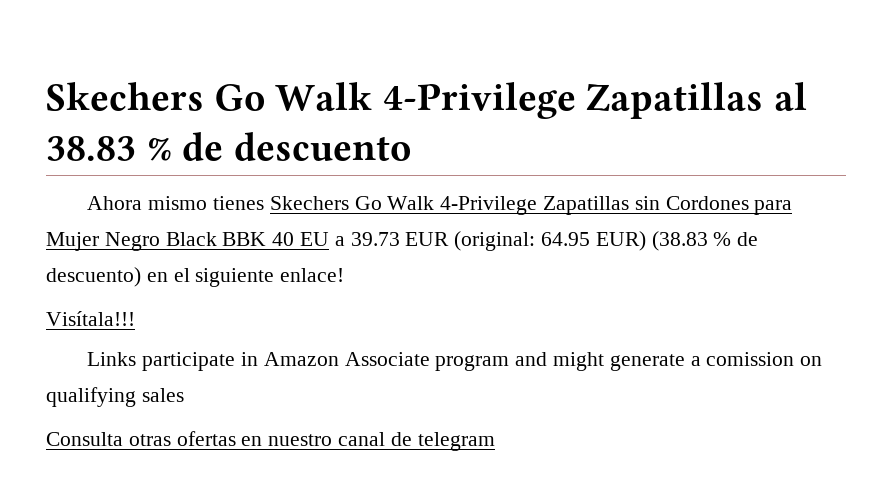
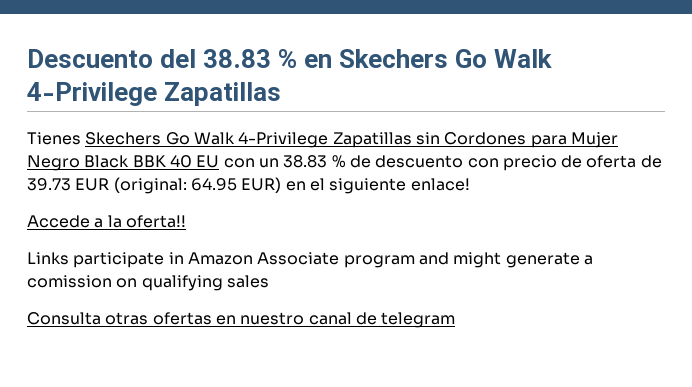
- Skechers Go Walk 4-Privilege Zapatillas al 38.83 % de descuento
- Ahora mismo tienes Skechers Go Walk 4-Privilege Zapatillas sin Cordones para Mujer Negro Black BBK 40 EU a 39.73 EUR (original: 64.95 EUR) (38.83 % de descuento) en el siguiente enlace!
+ Descuento del 38.83 % en Skechers Go Walk 4-Privilege Zapatillas
+ Tienes Skechers Go Walk 4-Privilege Zapatillas sin Cordones para Mujer Negro Black BBK 40 EU con un 38.83 % de descuento con precio de oferta de 39.73 EUR (original: 64.95 EUR) en el siguiente enlace!
- Visítala!!!
+ Accede a la oferta!!

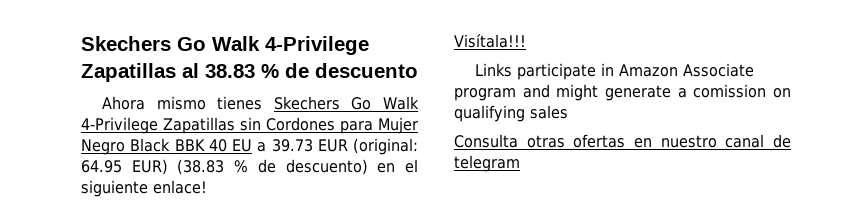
- Descuento del 38.83 % en Skechers Go Walk 4-Privilege Zapatillas
- Tienes Skechers Go Walk 4-Privilege Zapatillas sin Cordones para Mujer Negro Black BBK 40 EU con un 38.83 % de descuento con precio de oferta de 39.73 EUR (original: 64.95 EUR) en el siguiente enlace!
+ Skechers Go Walk 4-Privilege Zapatillas al 38.83 % de descuento
+ Ahora mismo tienes Skechers Go Walk 4-Privilege Zapatillas sin Cordones para Mujer Negro Black BBK 40 EU a 39.73 EUR (original: 64.95 EUR) (38.83 % de descuento) en el siguiente enlace!
- Accede a la oferta!!
+ Visítala!!!

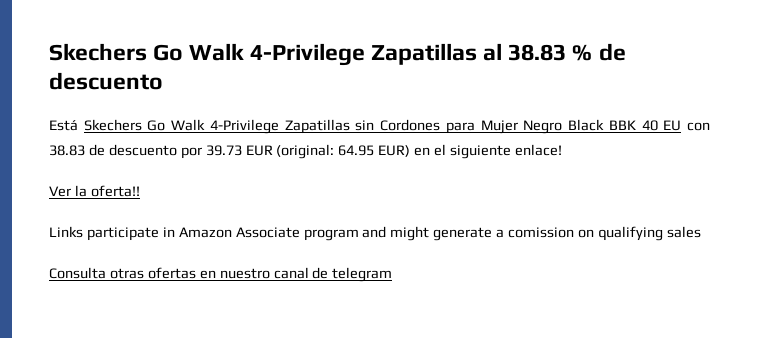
- Ahora mismo tienes Skechers Go Walk 4-Privilege Zapatillas sin Cordones para Mujer Negro Black BBK 40 EU a 39.73 EUR (original: 64.95 EUR) (38.83 % de descuento) en el siguiente enlace!
+ Está Skechers Go Walk 4-Privilege Zapatillas sin Cordones para Mujer Negro Black BBK 40 EU con 38.83 de descuento por 39.73 EUR (original: 64.95 EUR) en el siguiente enlace!
- Visítala!!!
+ Ver la oferta!!

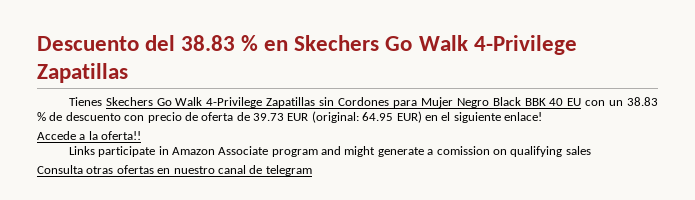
- Skechers Go Walk 4-Privilege Zapatillas al 38.83 % de descuento
- Está Skechers Go Walk 4-Privilege Zapatillas sin Cordones para Mujer Negro Black BBK 40 EU con 38.83 de descuento por 39.73 EUR (original: 64.95 EUR) en el siguiente enlace!
+ Descuento del 38.83 % en Skechers Go Walk 4-Privilege Zapatillas
+ Tienes Skechers Go Walk 4-Privilege Zapatillas sin Cordones para Mujer Negro Black BBK 40 EU con un 38.83 % de descuento con precio de oferta de 39.73 EUR (original: 64.95 EUR) en el siguiente enlace!
- Ver la oferta!!
+ Accede a la oferta!!

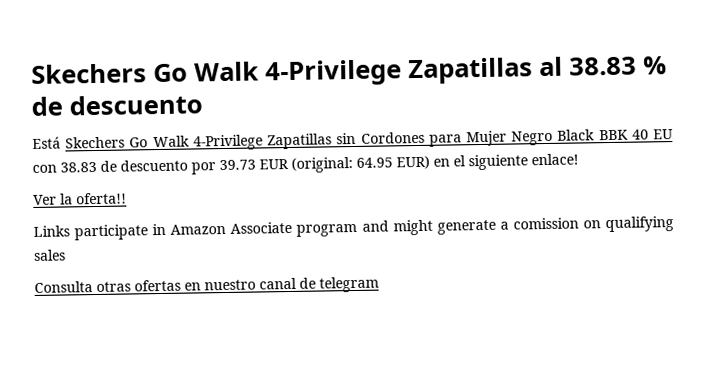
- Descuento del 38.83 % en Skechers Go Walk 4-Privilege Zapatillas
- Tienes Skechers Go Walk 4-Privilege Zapatillas sin Cordones para Mujer Negro Black BBK 40 EU con un 38.83 % de descuento con precio de oferta de 39.73 EUR (original: 64.95 EUR) en el siguiente enlace!
+ Skechers Go Walk 4-Privilege Zapatillas al 38.83 % de descuento
+ Está Skechers Go Walk 4-Privilege Zapatillas sin Cordones para Mujer Negro Black BBK 40 EU con 38.83 de descuento por 39.73 EUR (original: 64.95 EUR) en el siguiente enlace!
- Accede a la oferta!!
+ Ver la oferta!!

